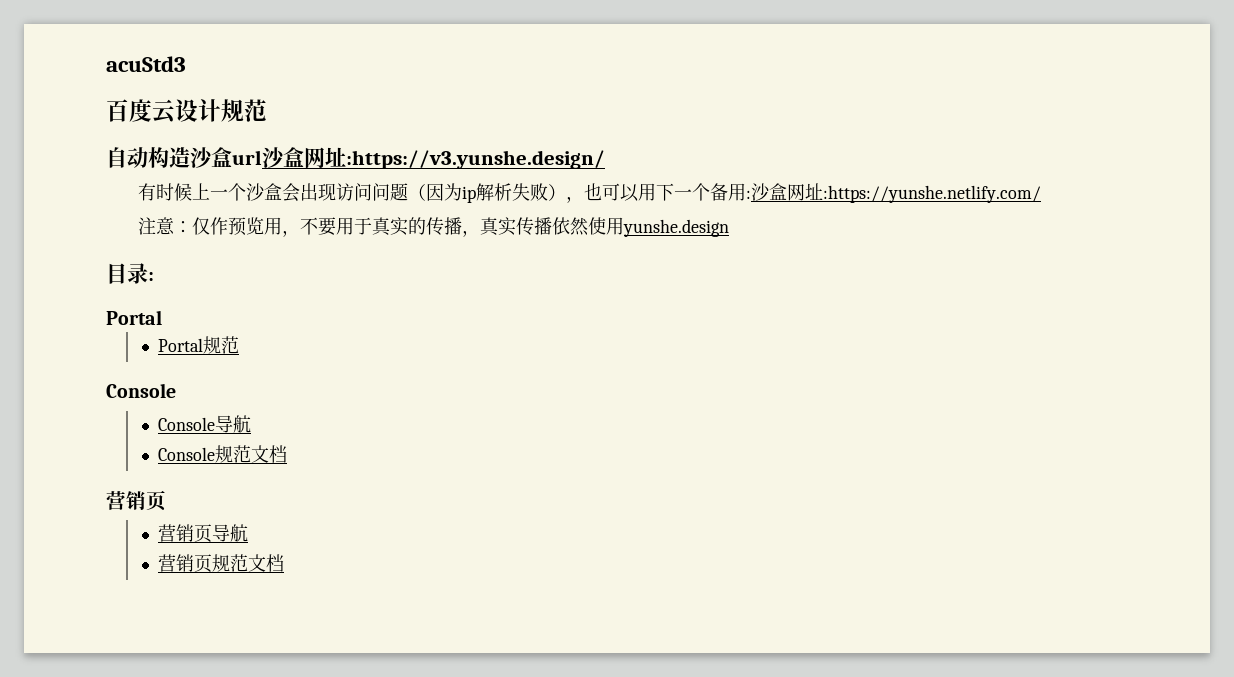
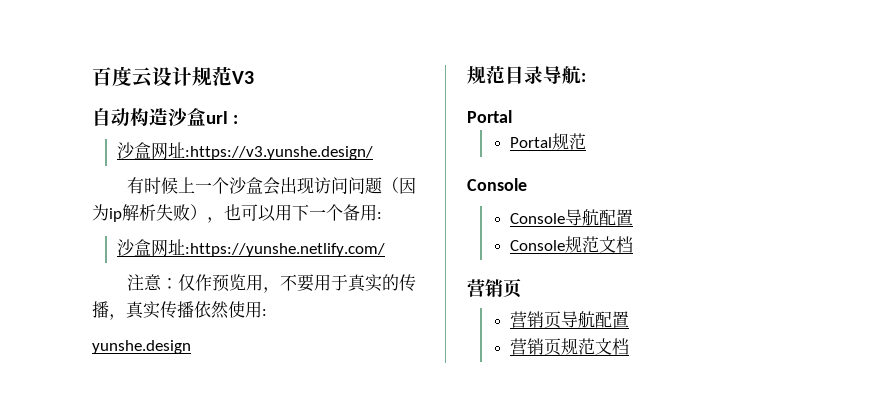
- acuStd3
- 百度云设计规范
+ 百度云设计规范V3
- 自动构造沙盒url沙盒网址:https://v3.yunshe.design/
+ 自动构造沙盒url :
+ 沙盒网址:https://v3.yunshe.design/
- 有时候上一个沙盒会出现访问问题（因为ip解析失败），也可以用下一个备用:沙盒网址:https://yunshe.netlify.com/
+ 有时候上一个沙盒会出现访问问题（因为ip解析失败），也可以用下一个备用:
+ 沙盒网址:https://yunshe.netlify.com/
- 注意：仅作预览用，不要用于真实的传播，真实传播依然使用yunshe.design
+ 注意：仅作预览用，不要用于真实的传播，真实传播依然使用:
+ yunshe.design
- 目录:
+ 规范目录导航:
- Console导航
+ Console导航配置
- 营销页导航
+ 营销页导航配置

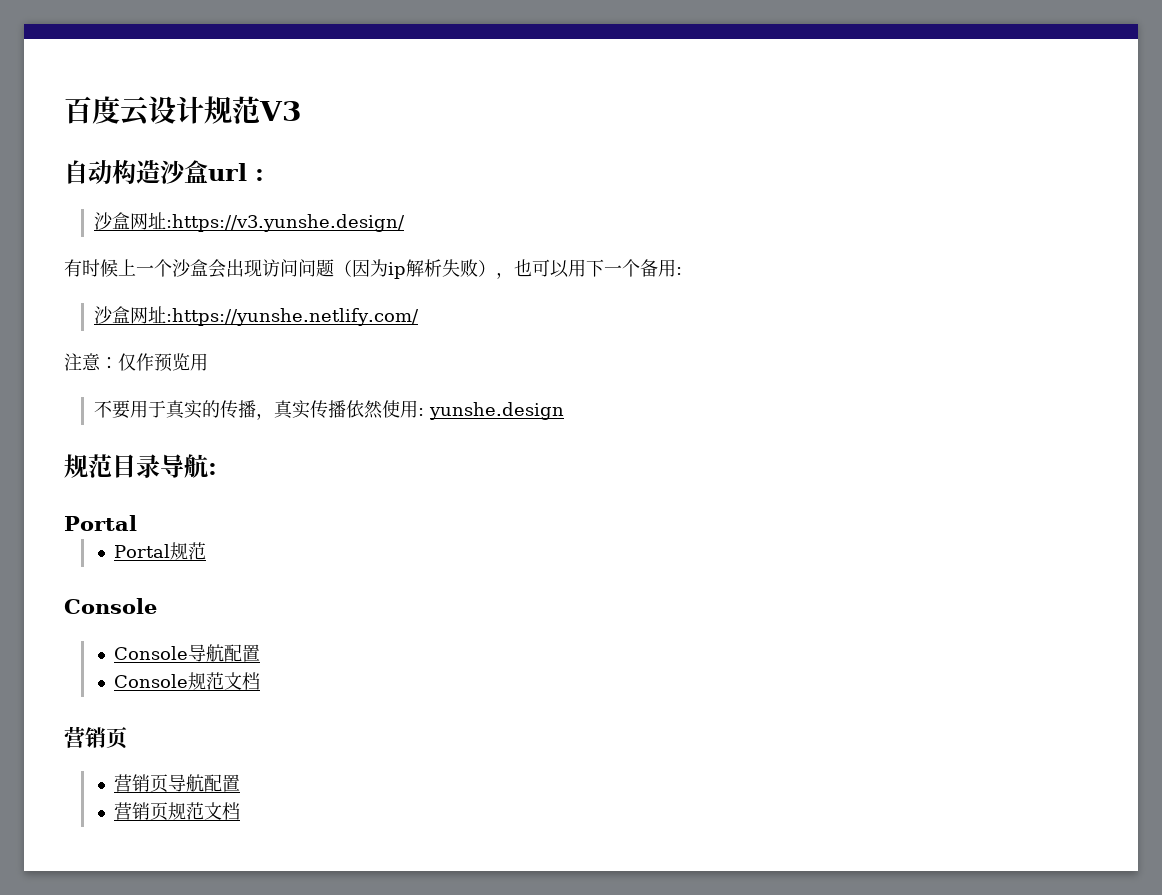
- 注意：仅作预览用，不要用于真实的传播，真实传播依然使用:
- yunshe.design
+ 注意：仅作预览用
+ 不要用于真实的传播，真实传播依然使用: yunshe.design

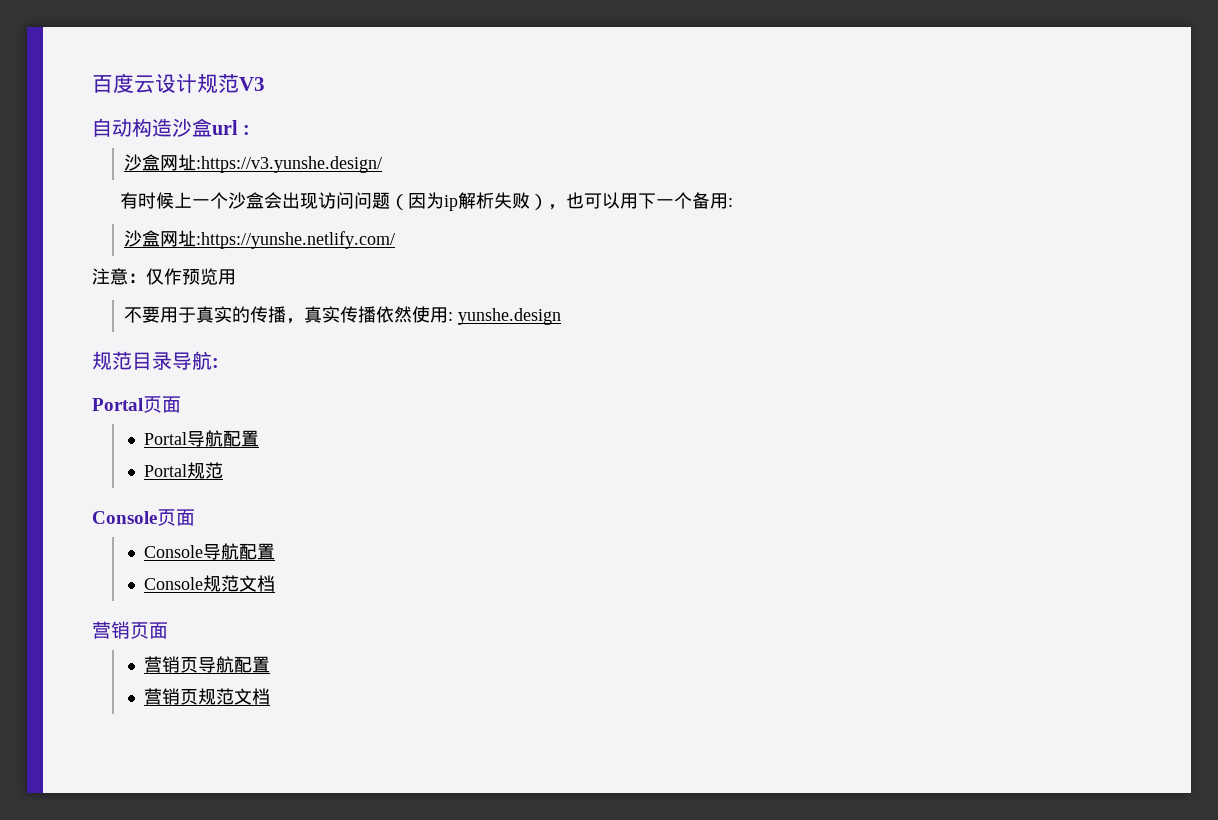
  规范目录导航:
- Portal
+ Portal页面
+ Portal导航配置
  Portal规范
- Console
+ Console页面
  Console规范文档
- 营销页
+ 营销页面

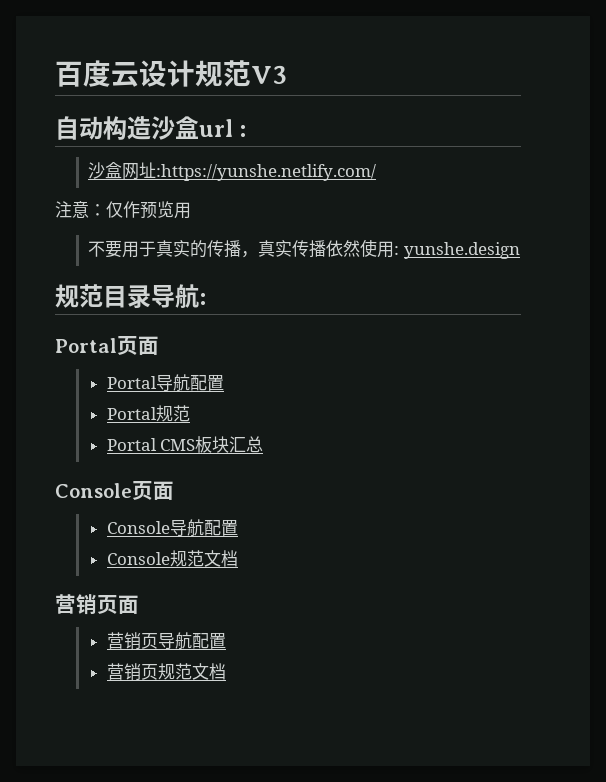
- 沙盒网址:https://v3.yunshe.design/
- 有时候上一个沙盒会出现访问问题（因为ip解析失败），也可以用下一个备用:
+ Portal CMS板块汇总

